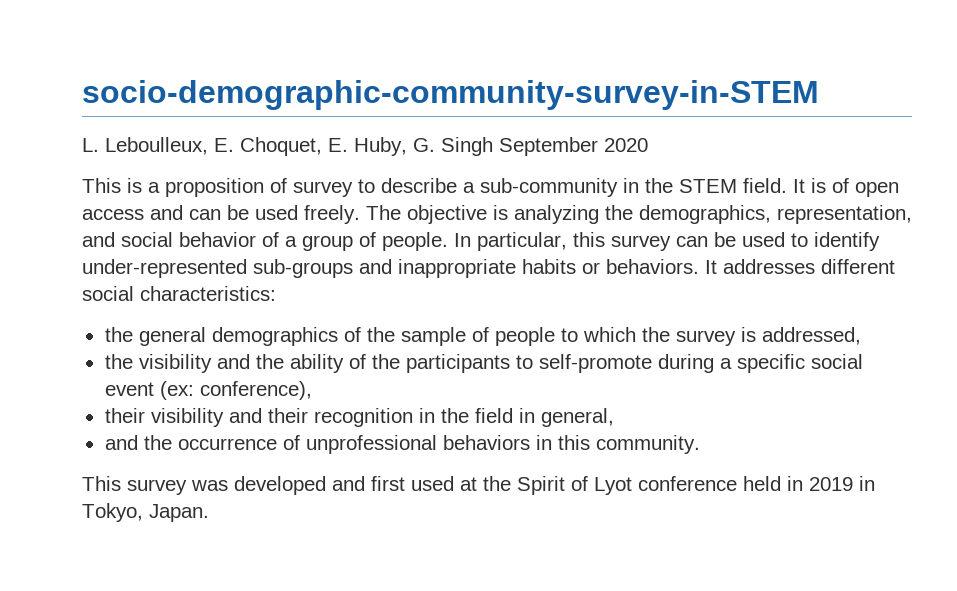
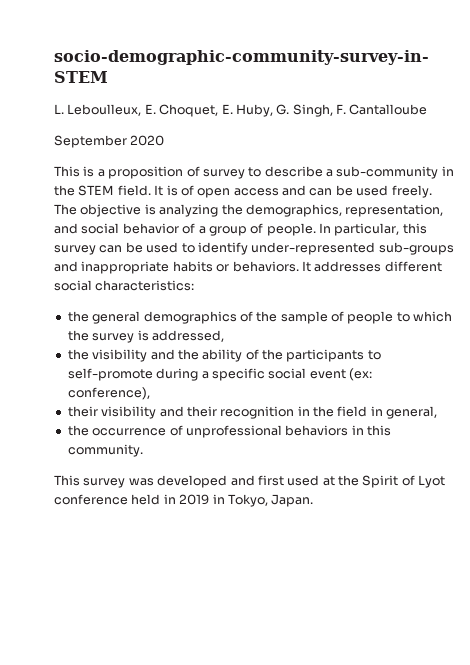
- L. Leboulleux, E. Choquet, E. Huby, G. Singh September 2020
+ L. Leboulleux, E. Choquet, E. Huby, G. Singh, F. Cantalloube
+ September 2020
- and the occurrence of unprofessional behaviors in this community.
+ the occurrence of unprofessional behaviors in this community.

